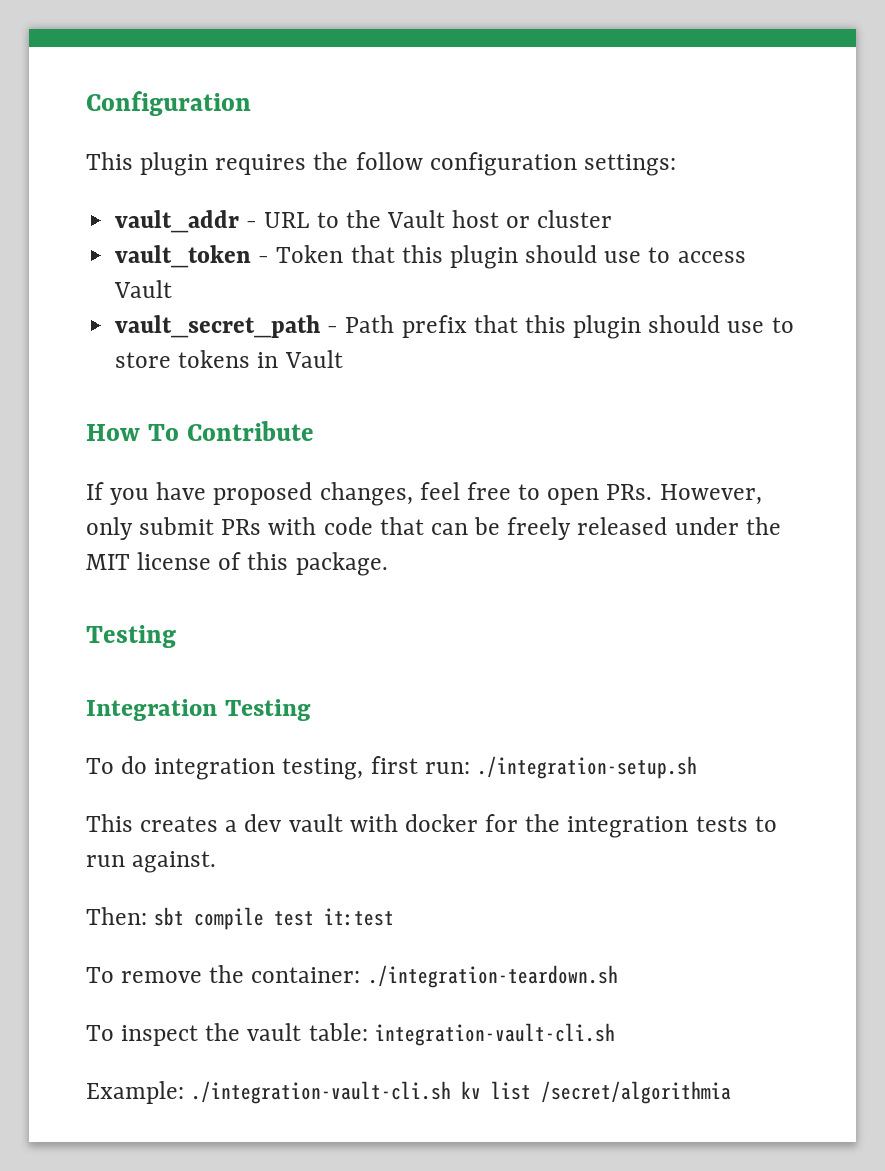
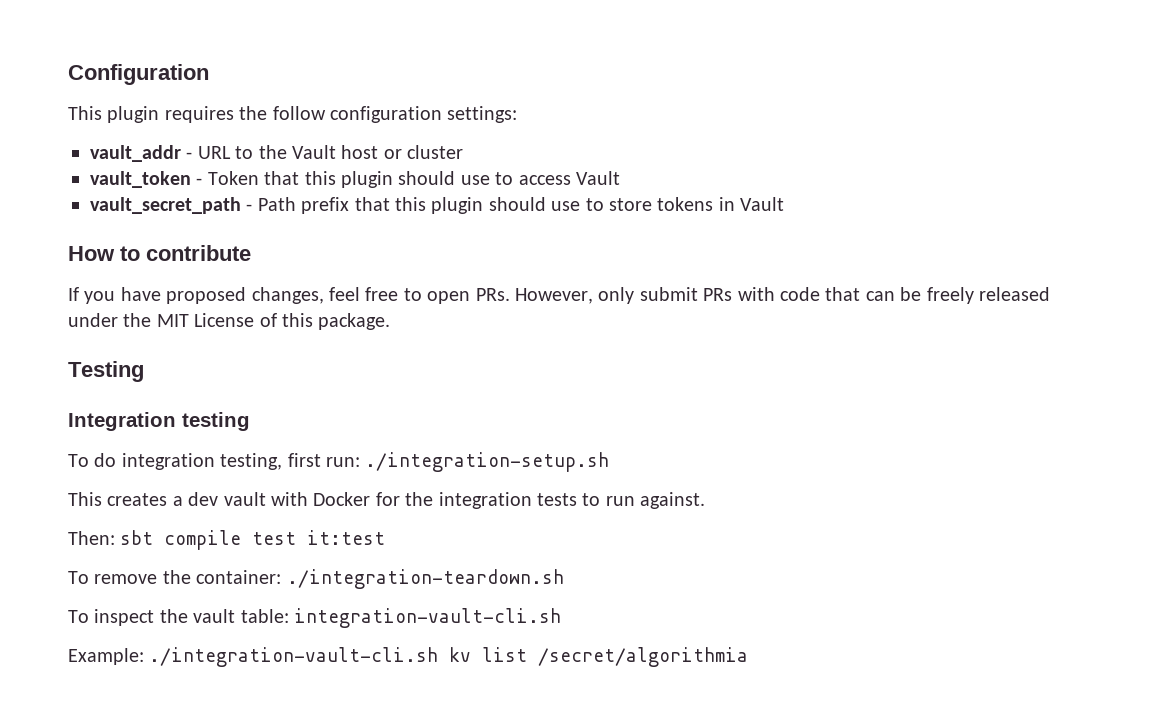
- How To Contribute
+ How to contribute
- If you have proposed changes, feel free to open PRs. However, only submit PRs with code that can be freely released under the MIT license of this package.
+ If you have proposed changes, feel free to open PRs. However, only submit PRs with code that can be freely released under the MIT License of this package.
- Integration Testing
+ Integration testing
- This creates a dev vault with docker for the integration tests to run against.
+ This creates a dev vault with Docker for the integration tests to run against.

